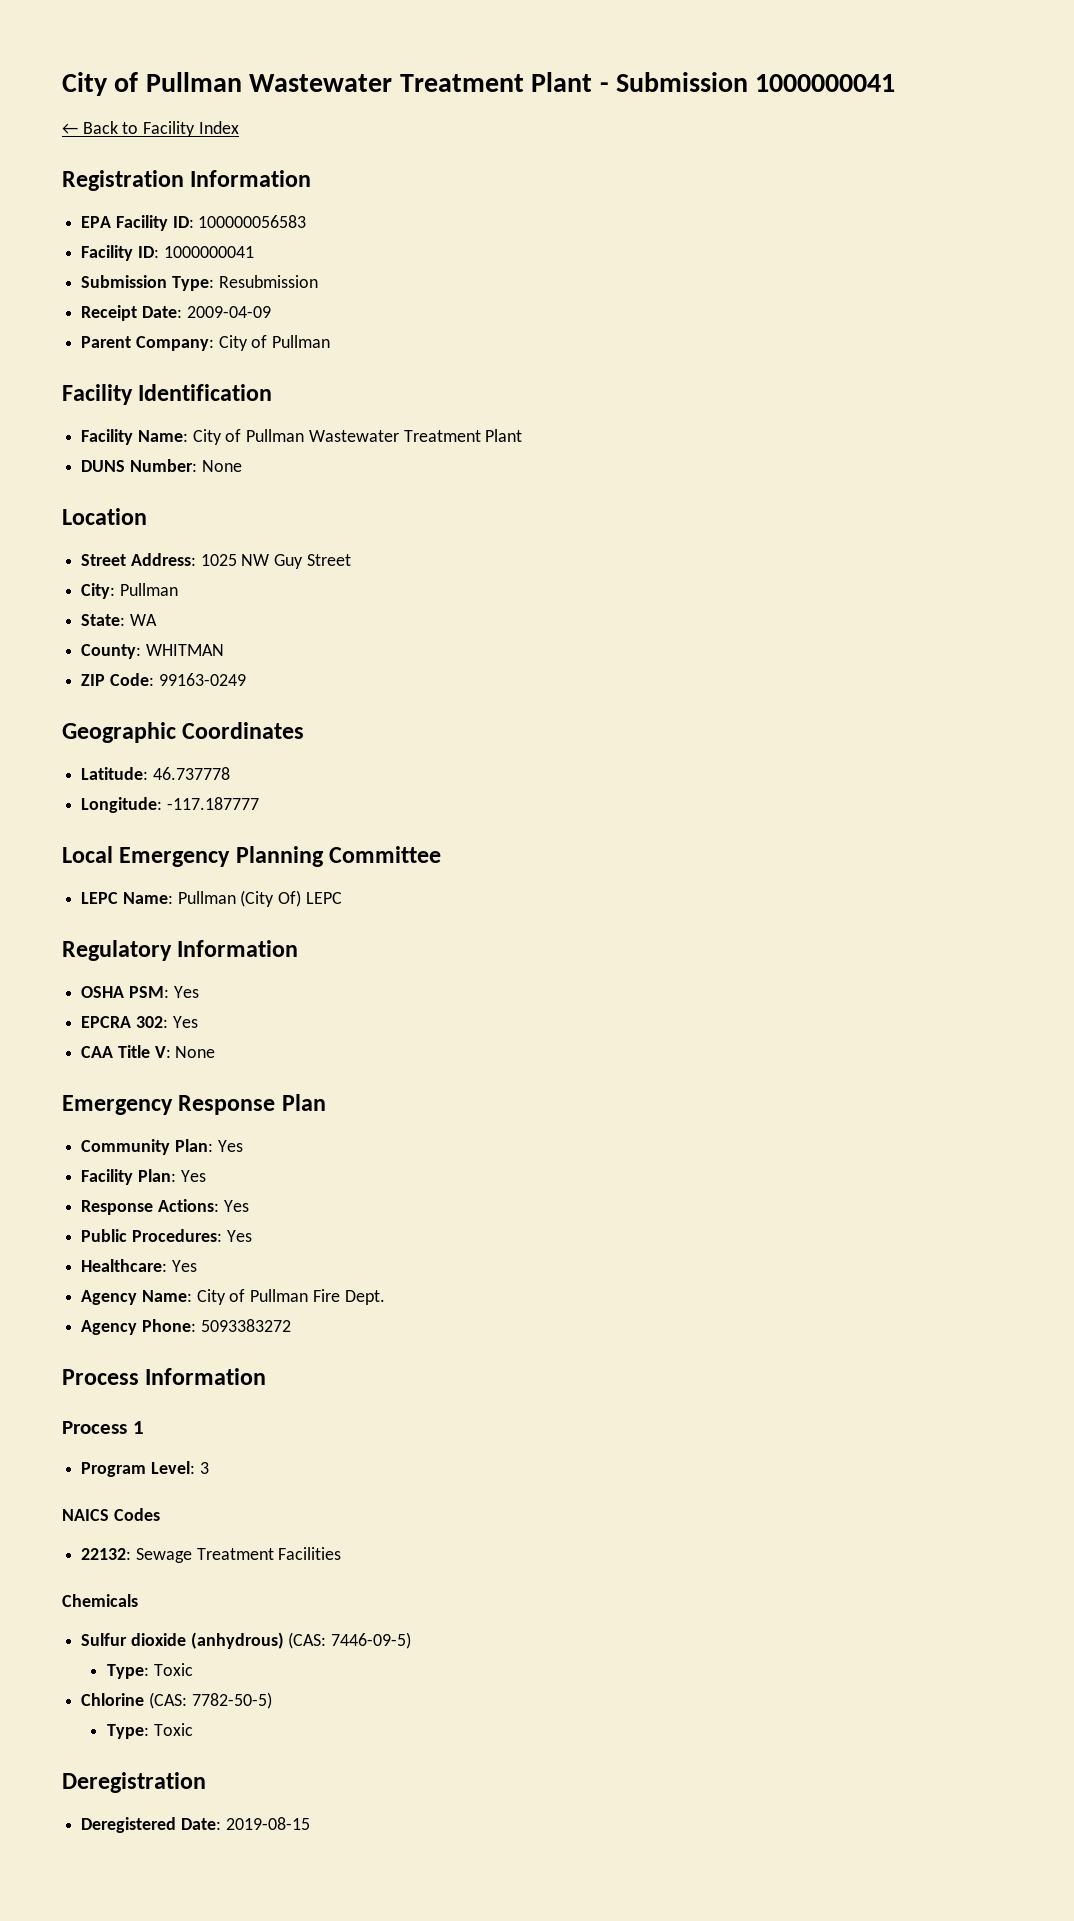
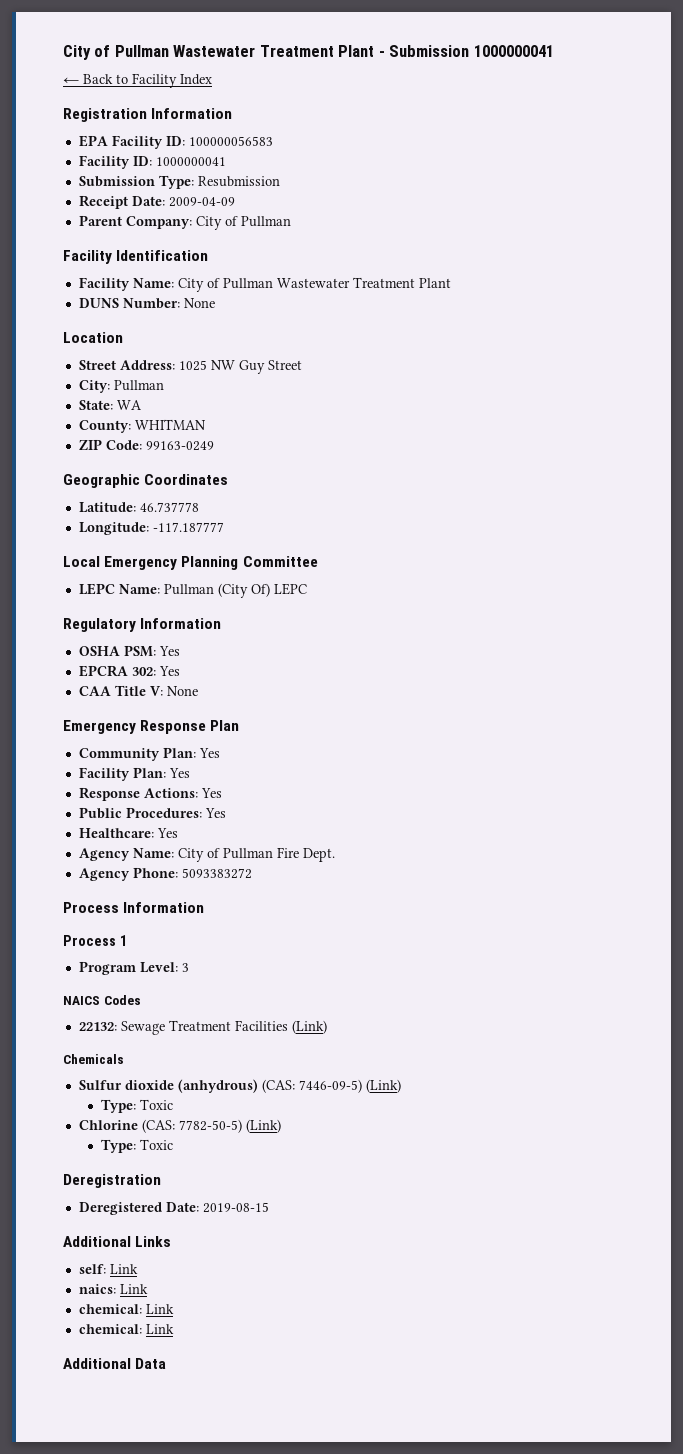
- 22132: Sewage Treatment Facilities
+ 22132: Sewage Treatment Facilities (Link)
- Sulfur dioxide (anhydrous) (CAS: 7446-09-5)
+ Sulfur dioxide (anhydrous) (CAS: 7446-09-5) (Link)
- Chlorine (CAS: 7782-50-5)
+ Chlorine (CAS: 7782-50-5) (Link)
+ Additional Links
+ self: Link
+ naics: Link
+ chemical: Link
+ chemical: Link
+ Additional Data

